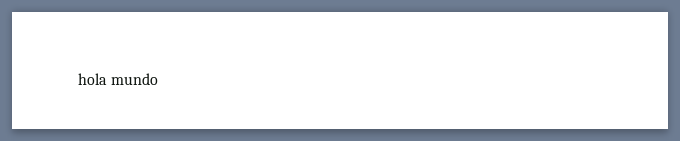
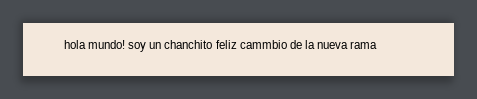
- hola mundo
+ hola mundo! soy un chanchito feliz cammbio de la nueva rama

